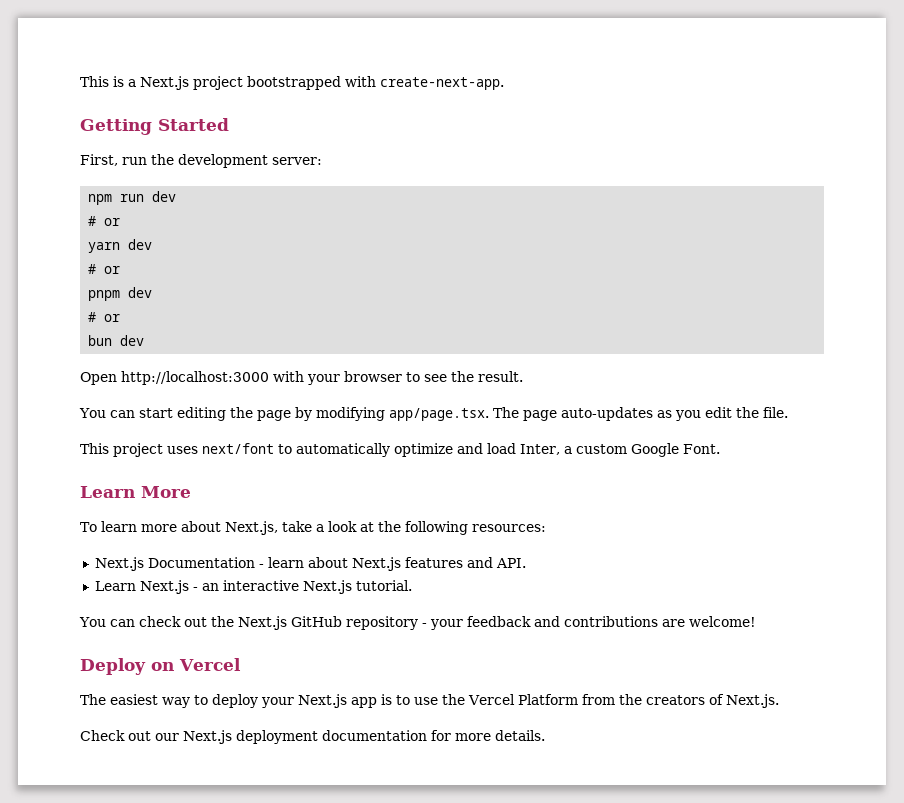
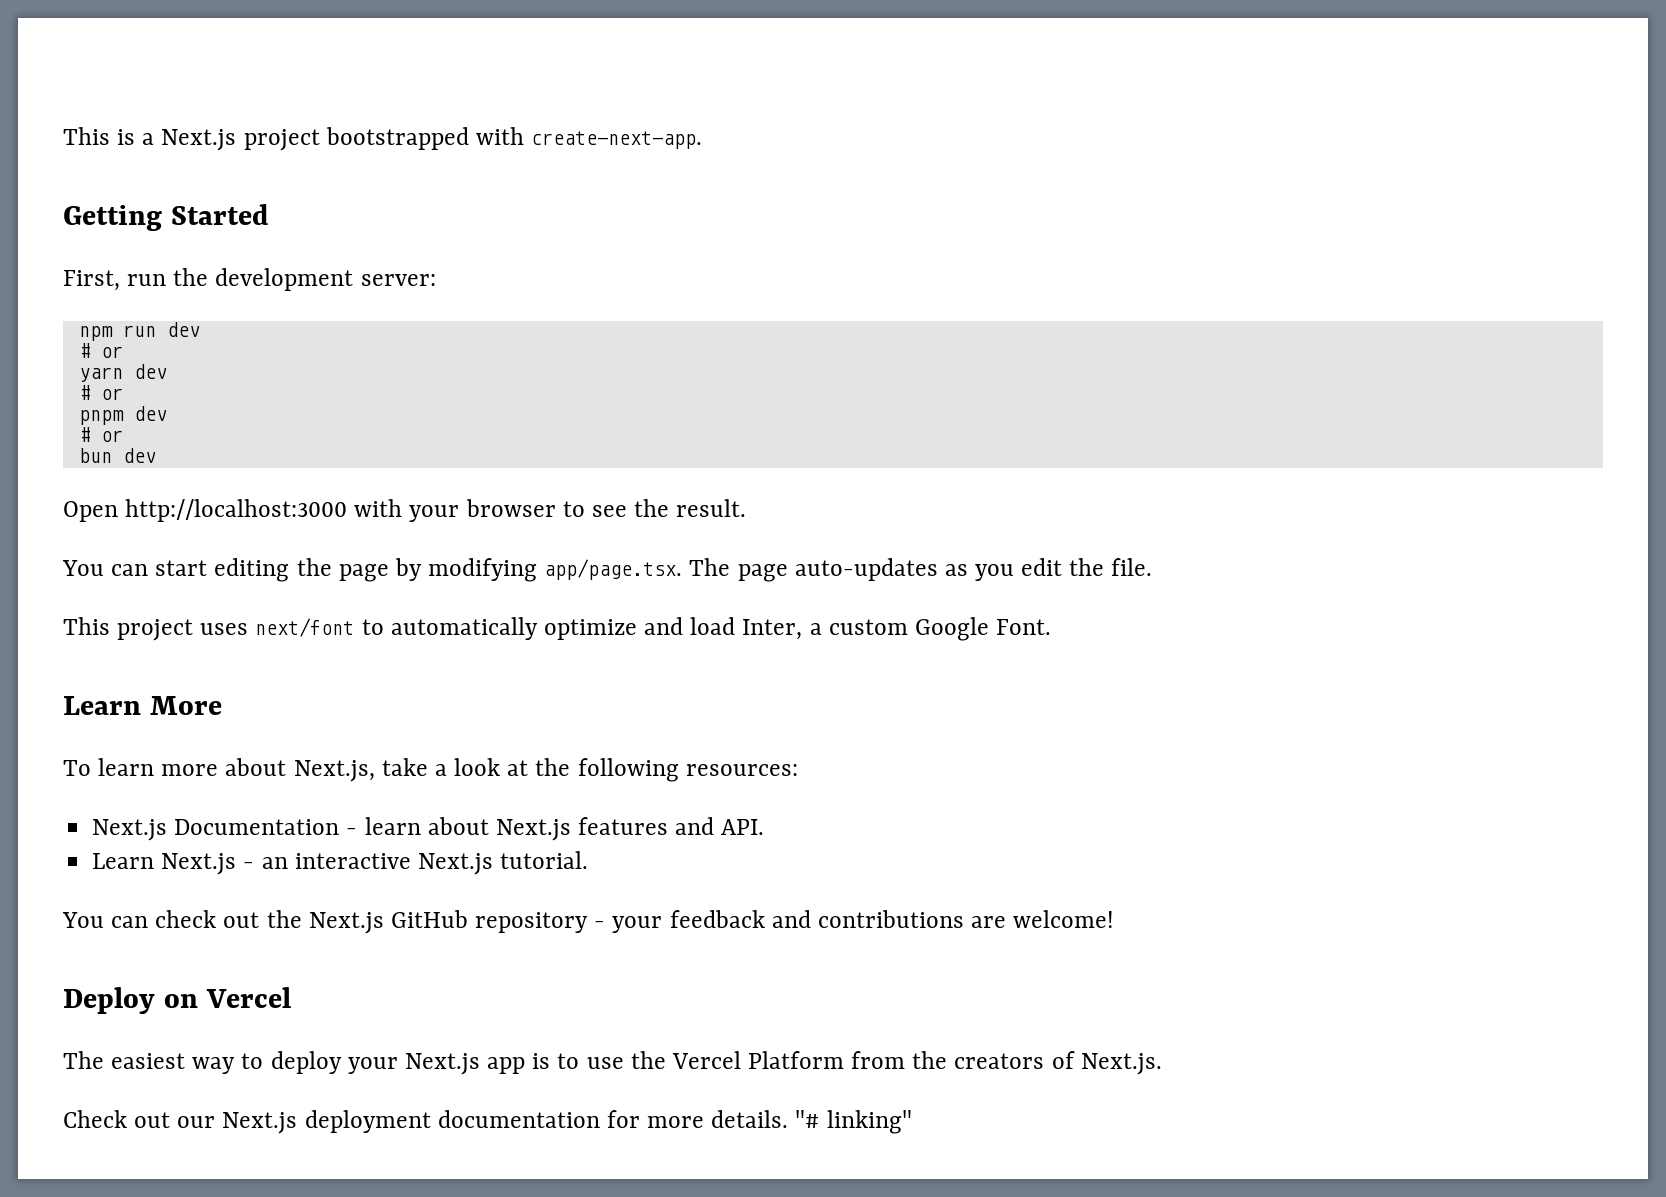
+ "# linking"

